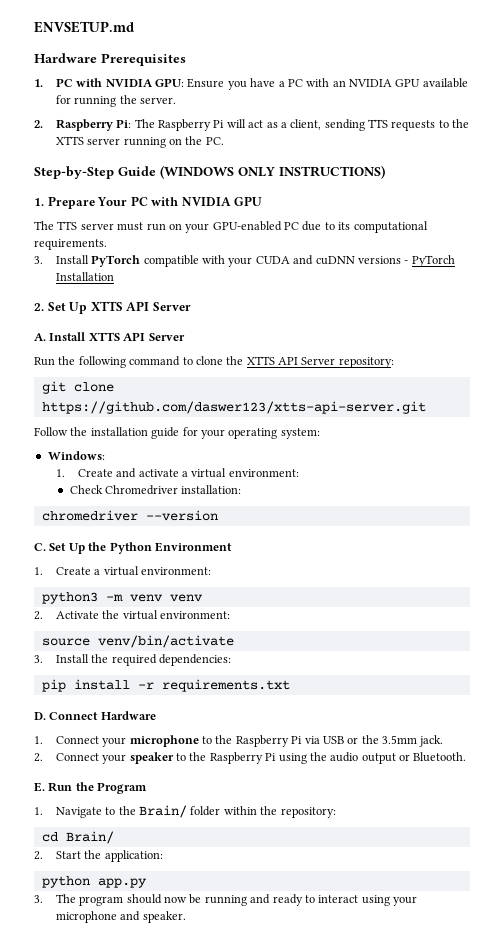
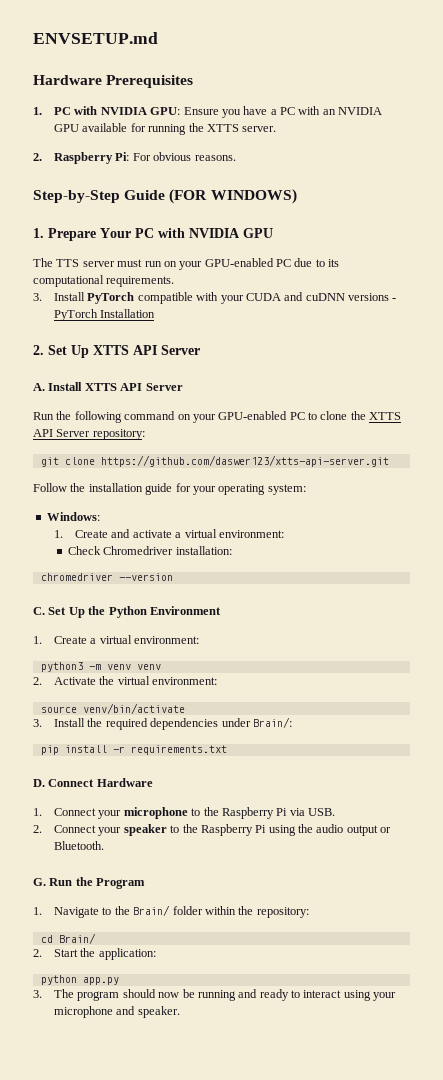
- 1. PC with NVIDIA GPU: Ensure you have a PC with an NVIDIA GPU available for running the server.
+ 1. PC with NVIDIA GPU: Ensure you have a PC with an NVIDIA GPU available for running the XTTS server.
- 2. Raspberry Pi: The Raspberry Pi will act as a client, sending TTS requests to the XTTS server running on the PC.
+ 2. Raspberry Pi: For obvious reasons.
- Step-by-Step Guide (WINDOWS ONLY INSTRUCTIONS)
+ Step-by-Step Guide (FOR WINDOWS)
- Run the following command to clone the XTTS API Server repository:
+ Run the following command on your GPU-enabled PC to clone the XTTS API Server repository:
- 3. Install the required dependencies:
+ 3. Install the required dependencies under Brain/:
- 1. Connect your microphone to the Raspberry Pi via USB or the 3.5mm jack.
+ 1. Connect your microphone to the Raspberry Pi via USB.
- E. Run the Program
+ G. Run the Program

